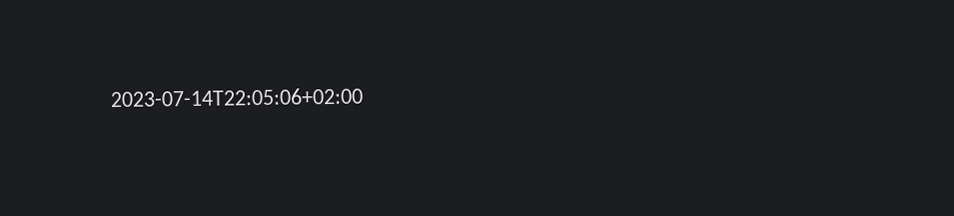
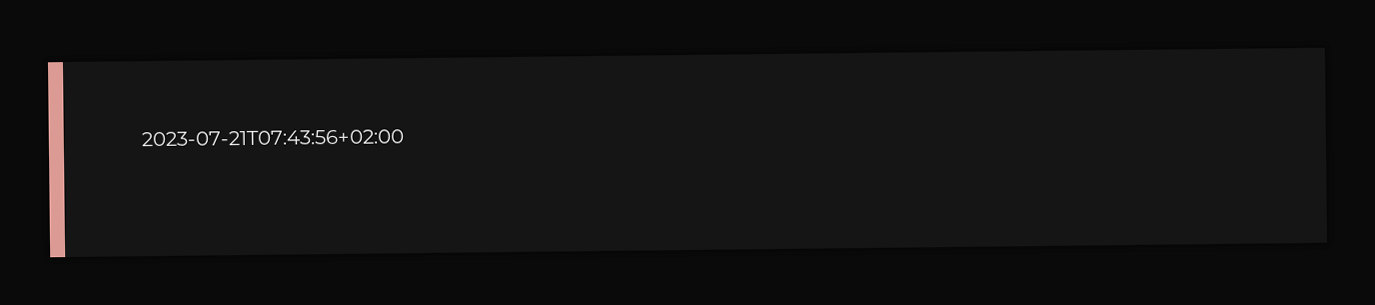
- 2023-07-14T22:05:06+02:00
+ 2023-07-21T07:43:56+02:00

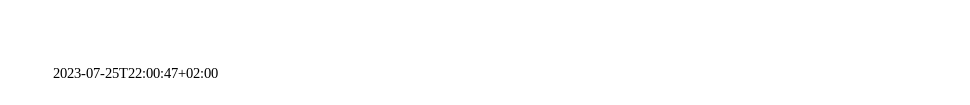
- 2023-07-21T07:43:56+02:00
+ 2023-07-25T22:00:47+02:00

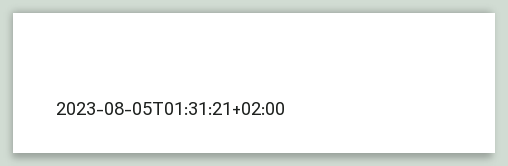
- 2023-07-25T22:00:47+02:00
+ 2023-08-05T01:31:21+02:00

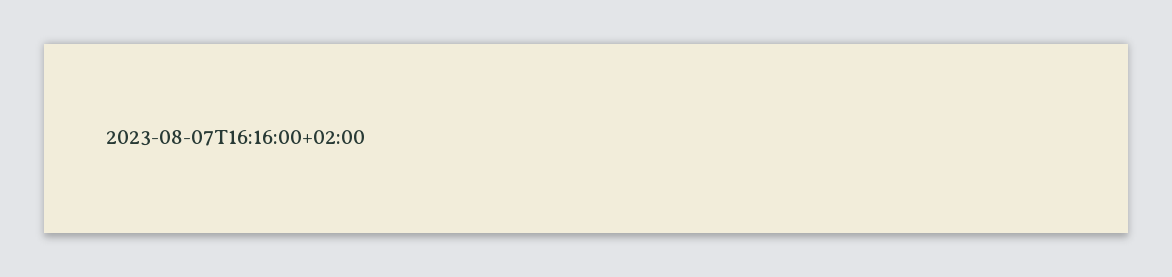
- 2023-08-05T01:31:21+02:00
+ 2023-08-07T16:16:00+02:00

